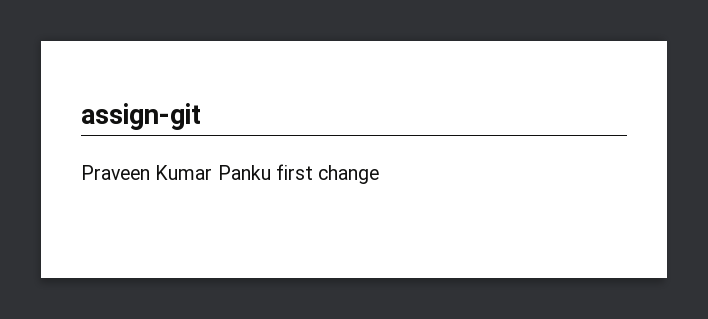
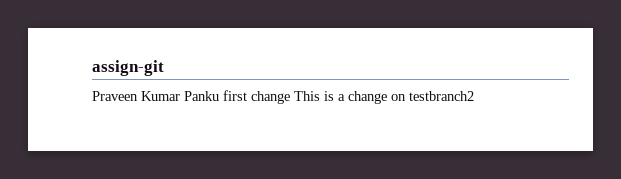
- Praveen Kumar Panku first change
+ Praveen Kumar Panku first change This is a change on testbranch2

